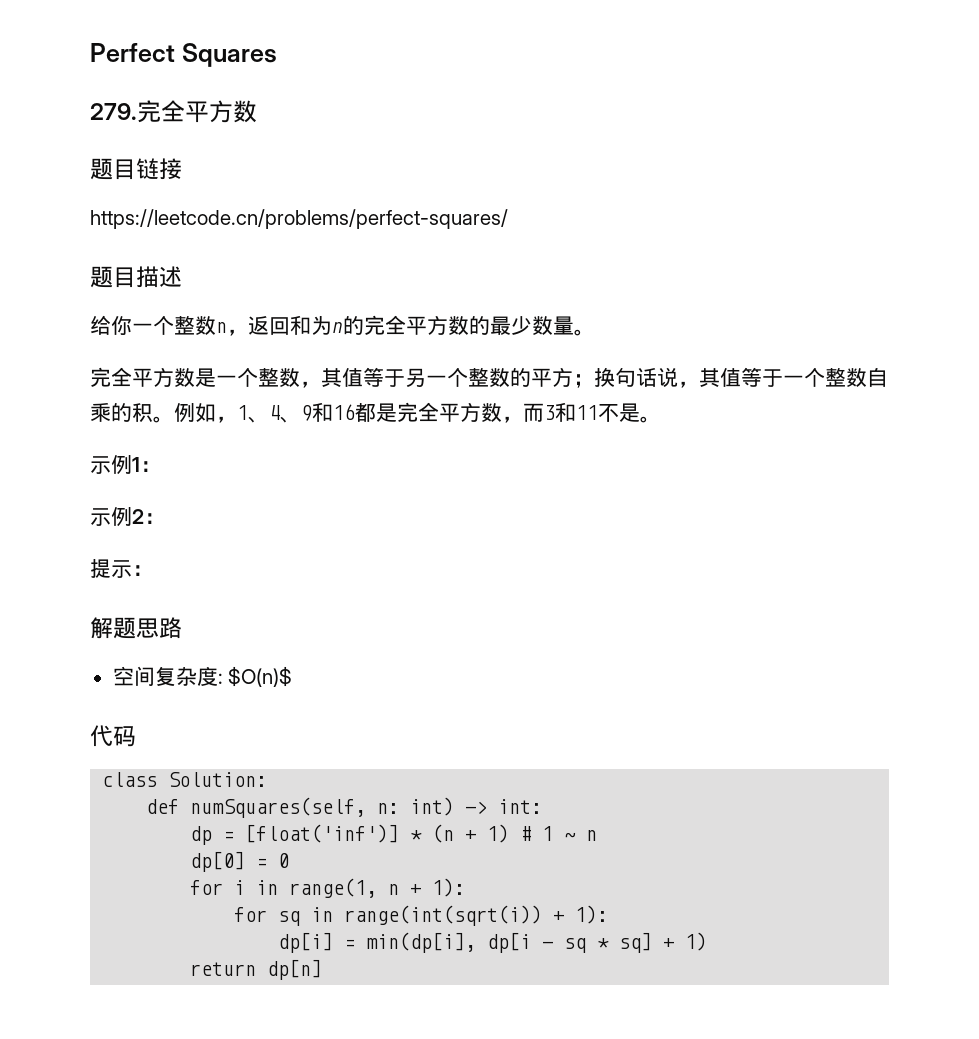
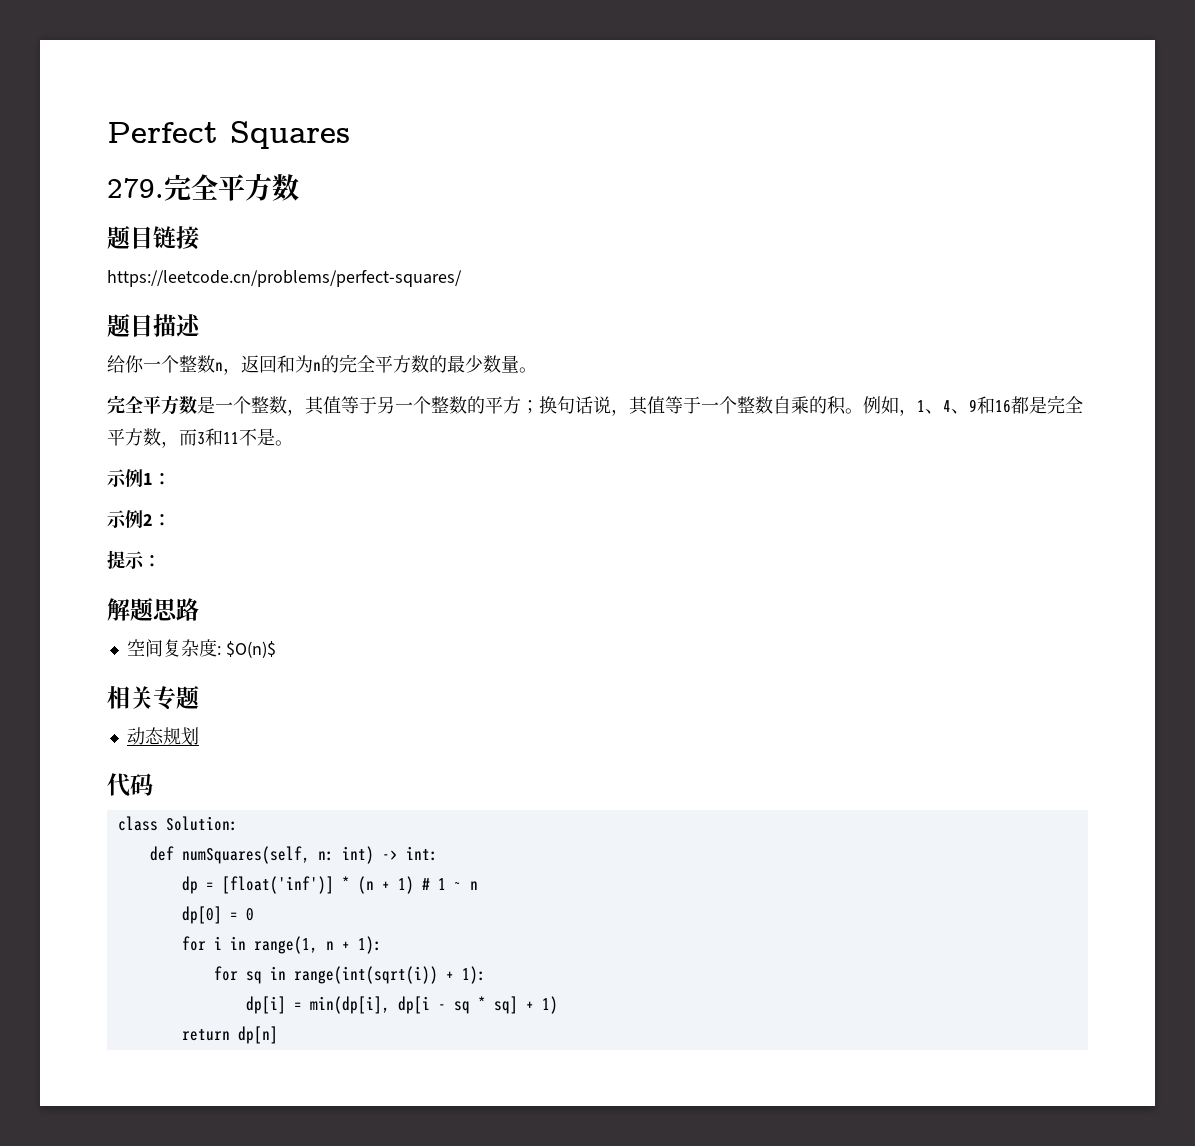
+ 相关专题
+ 动态规划

